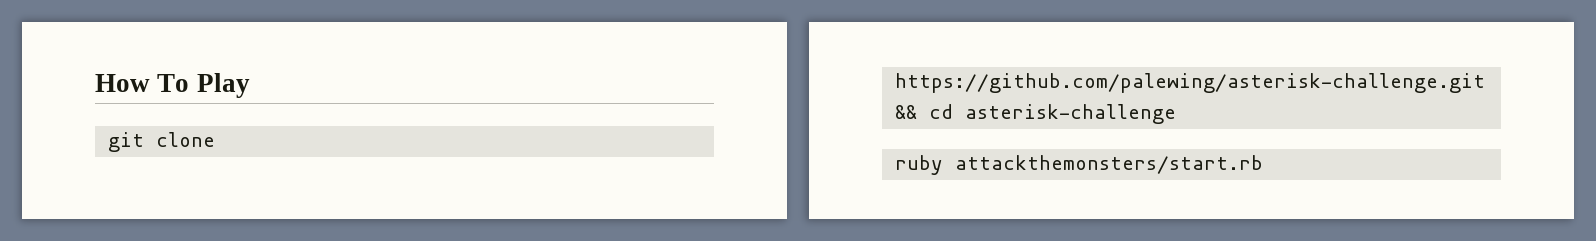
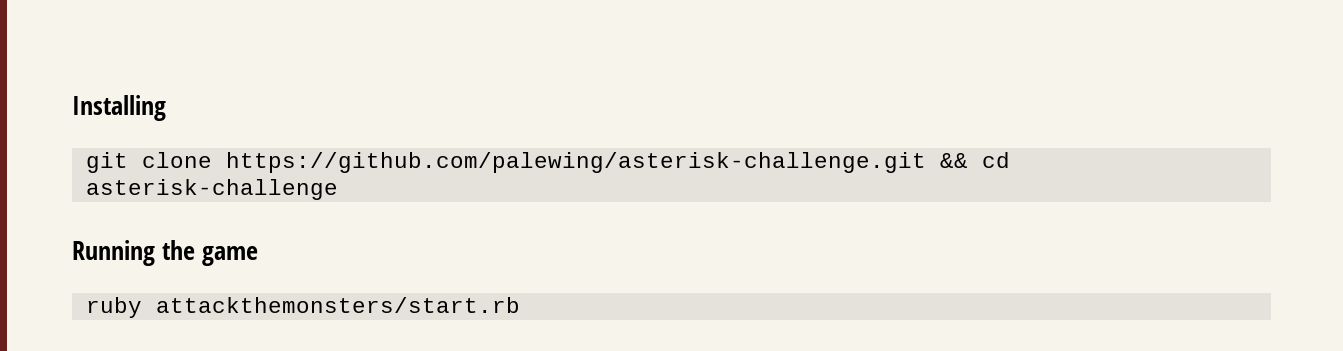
- How To Play
+ Installing
+ Running the game

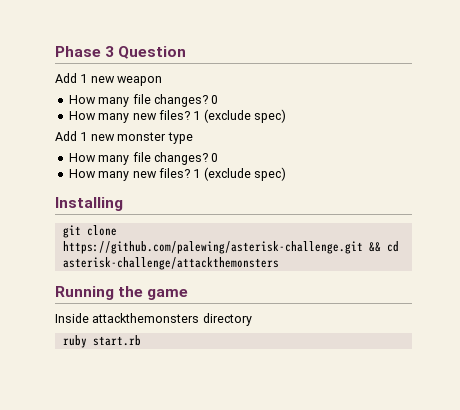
+ Phase 3 Question
+ Add 1 new weapon
+ How many file changes? 0
+ How many new files? 1 (exclude spec)
+ Add 1 new monster type
+ How many file changes? 0
+ How many new files? 1 (exclude spec)
- git clone https://github.com/palewing/asterisk-challenge.git && cd asterisk-challenge
+ git clone https://github.com/palewing/asterisk-challenge.git && cd asterisk-challenge/attackthemonsters
+ Inside attackthemonsters directory
- ruby attackthemonsters/start.rb
+ ruby start.rb

